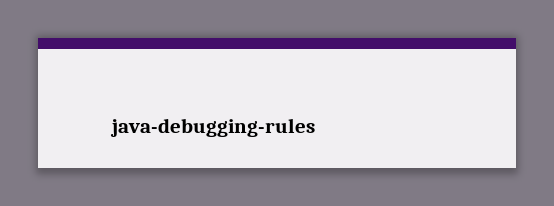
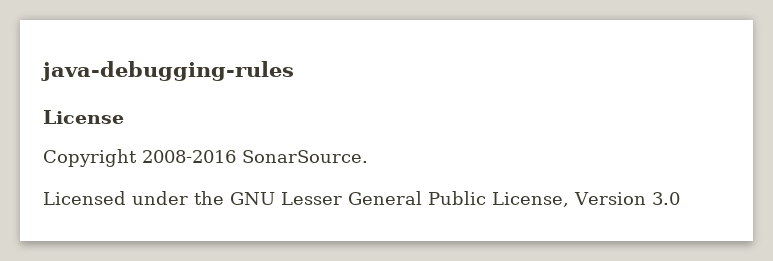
+ License
+ Copyright 2008-2016 SonarSource.
+ Licensed under the GNU Lesser General Public License, Version 3.0

